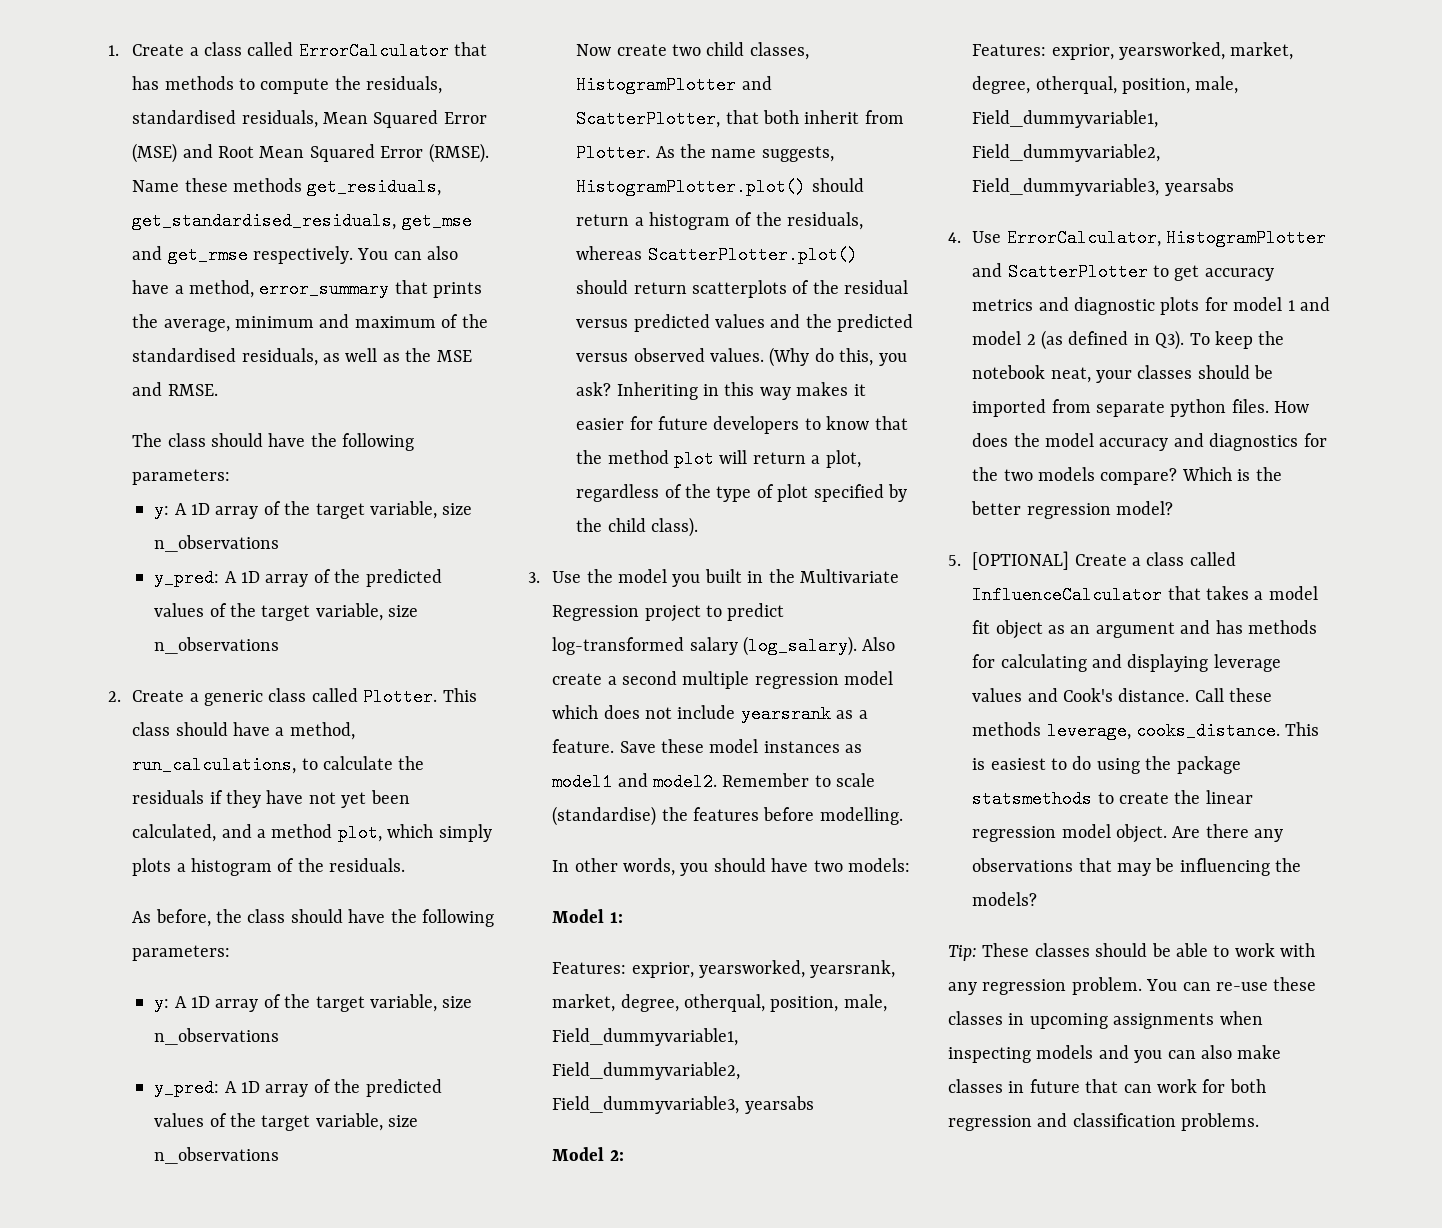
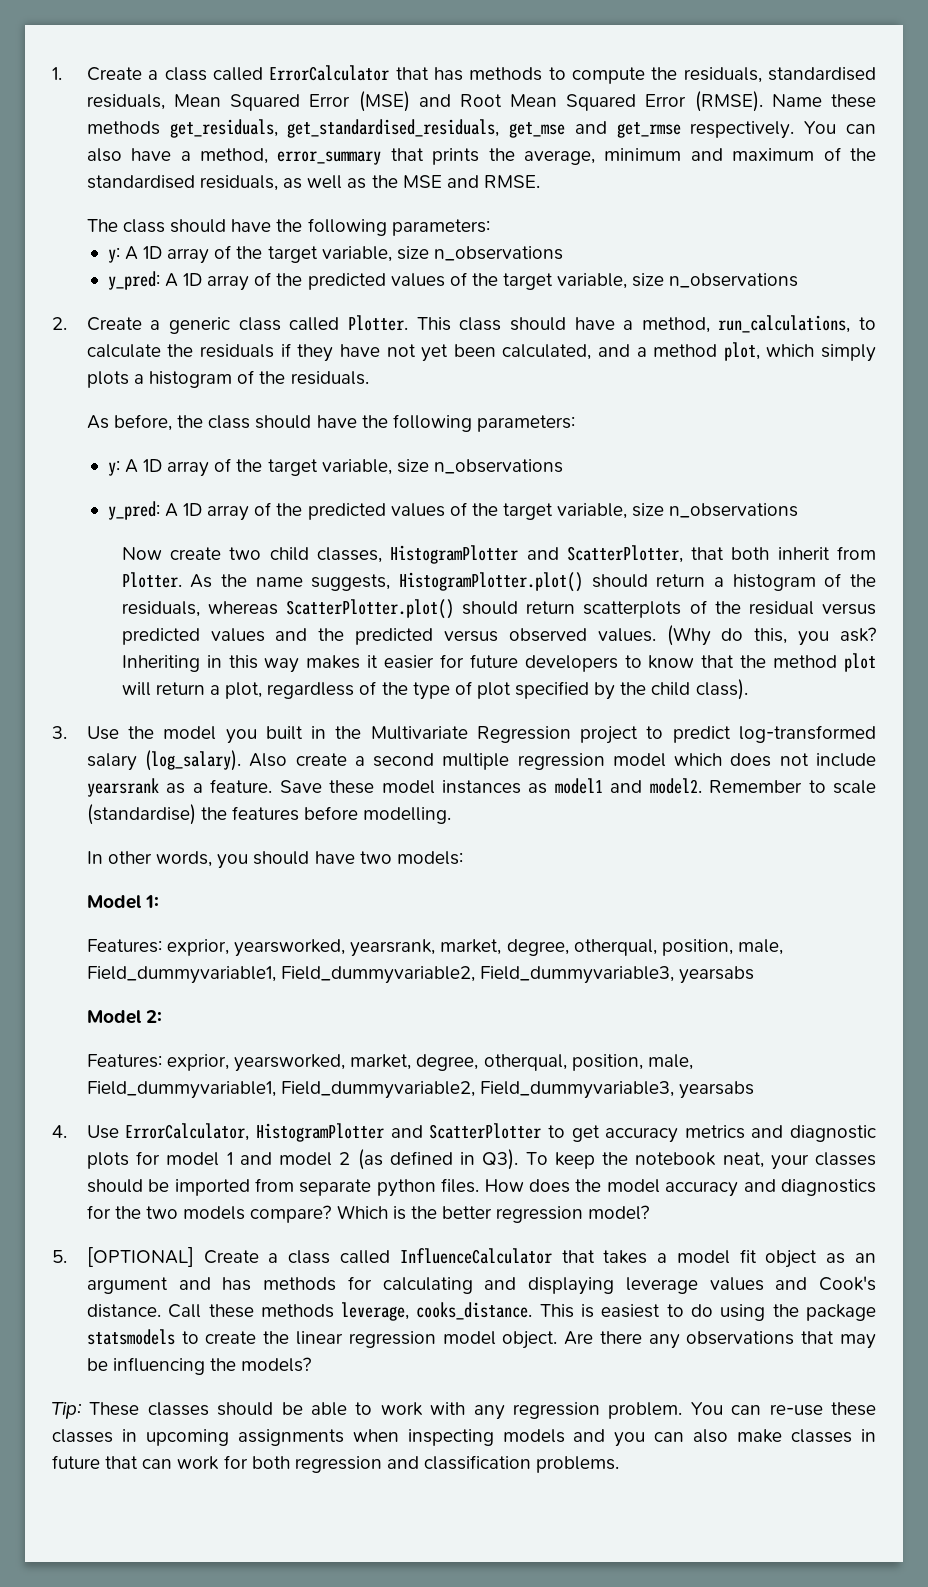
- This is easiest to do using the package statsmethods to create the linear regression model object.
+ This is easiest to do using the package statsmodels to create the linear regression model object.

